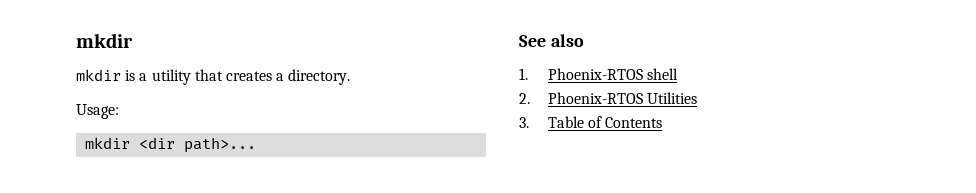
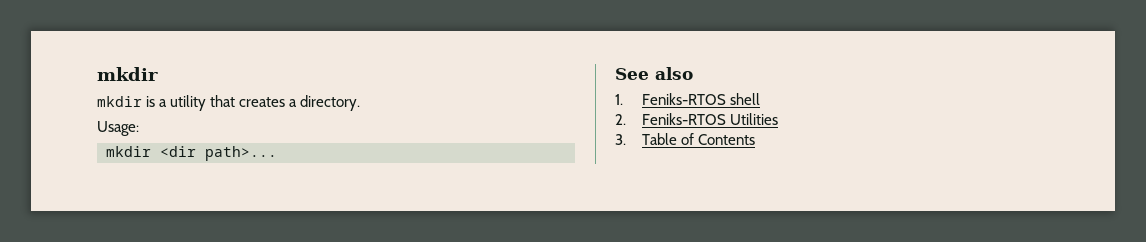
- 1. Phoenix-RTOS shell
+ 1. Feniks-RTOS shell
- 2. Phoenix-RTOS Utilities
+ 2. Feniks-RTOS Utilities

